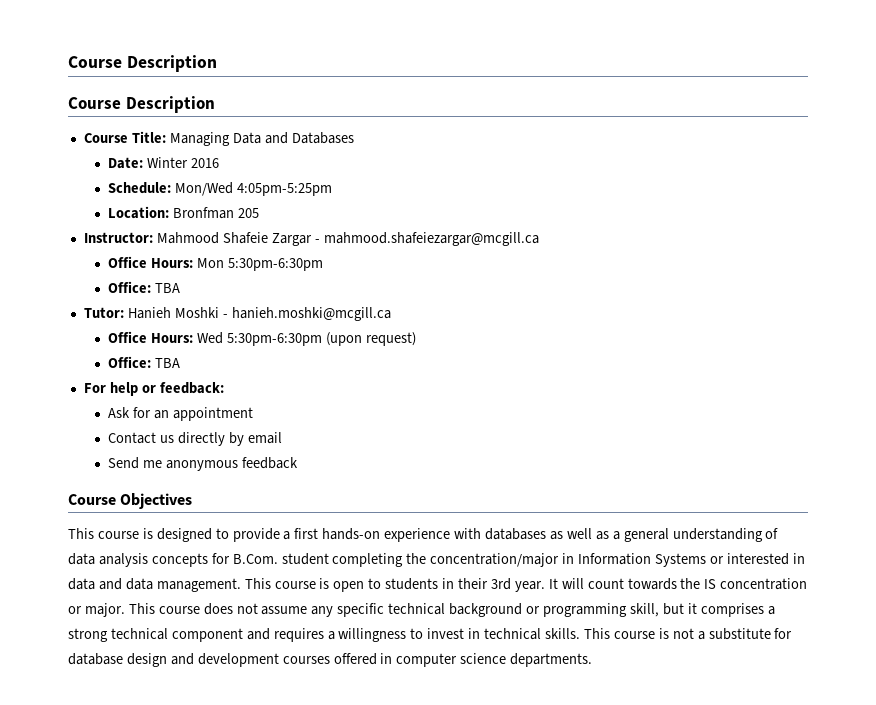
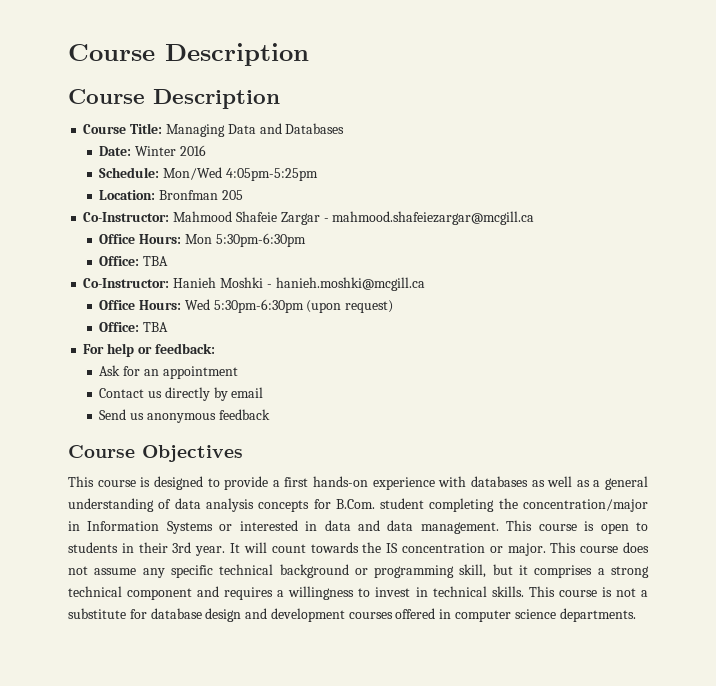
- Instructor: Mahmood Shafeie Zargar - mahmood.shafeiezargar@mcgill.ca
+ Co-Instructor: Mahmood Shafeie Zargar - mahmood.shafeiezargar@mcgill.ca
- Tutor: Hanieh Moshki - hanieh.moshki@mcgill.ca
+ Co-Instructor: Hanieh Moshki - hanieh.moshki@mcgill.ca
- Send me anonymous feedback
+ Send us anonymous feedback

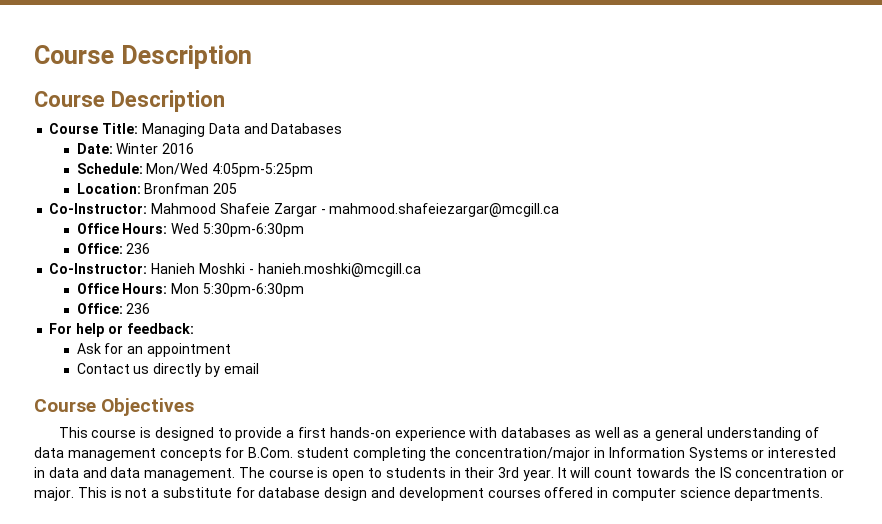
- Office Hours: Mon 5:30pm-6:30pm
- Office: TBA
+ Office Hours: Wed 5:30pm-6:30pm
+ Office: 236
- Office Hours: Wed 5:30pm-6:30pm (upon request)
- Office: TBA
+ Office Hours: Mon 5:30pm-6:30pm
+ Office: 236
- Send us anonymous feedback
- This course is designed to provide a first hands-on experience with databases as well as a general understanding of data analysis concepts for B.Com. student completing the concentration/major in Information Systems or interested in data and data management.
+ This course is designed to provide a first hands-on experience with databases as well as a general understanding of data management concepts for B.Com. student completing the concentration/major in Information Systems or interested in data and data management.
- This course is open to students in their 3rd year.
+ The course is open to students in their 3rd year.
- This course does not assume any specific technical background or programming skill, but it comprises a strong technical component and requires a willingness to invest in technical skills. This course is not a substitute for database design and development courses offered in computer science departments.
+ This is not a substitute for database design and development courses offered in computer science departments.

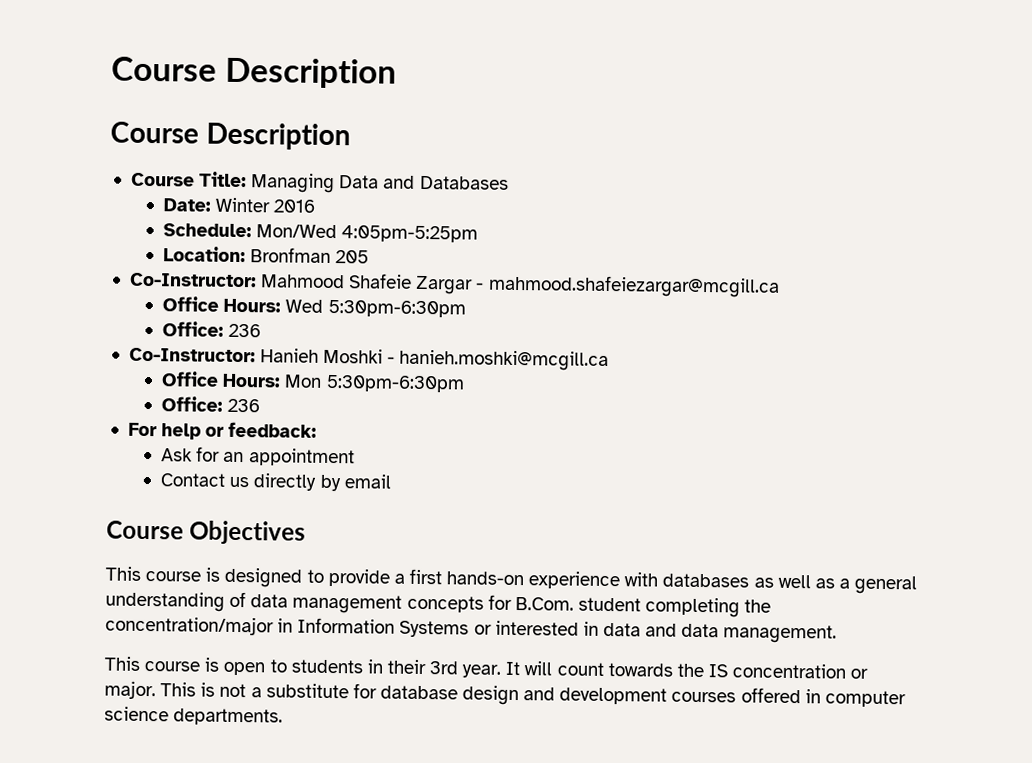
- This course is designed to provide a first hands-on experience with databases as well as a general understanding of data management concepts for B.Com. student completing the concentration/major in Information Systems or interested in data and data management. The course is open to students in their 3rd year.
+ This course is designed to provide a first hands-on experience with databases as well as a general understanding of data management concepts for B.Com. student completing the concentration/major in Information Systems or interested in data and data management.
+ This course is open to students in their 3rd year.

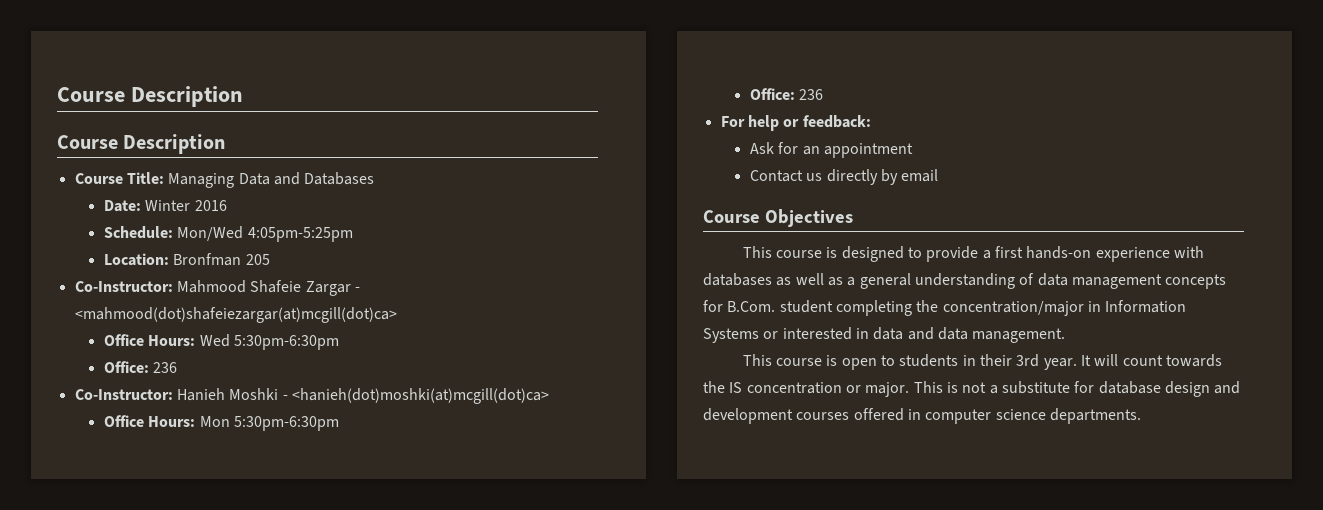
- Co-Instructor: Mahmood Shafeie Zargar - mahmood.shafeiezargar@mcgill.ca
+ Co-Instructor: Mahmood Shafeie Zargar - <mahmood(dot)shafeiezargar(at)mcgill(dot)ca>
- Co-Instructor: Hanieh Moshki - hanieh.moshki@mcgill.ca
+ Co-Instructor: Hanieh Moshki - <hanieh(dot)moshki(at)mcgill(dot)ca>

